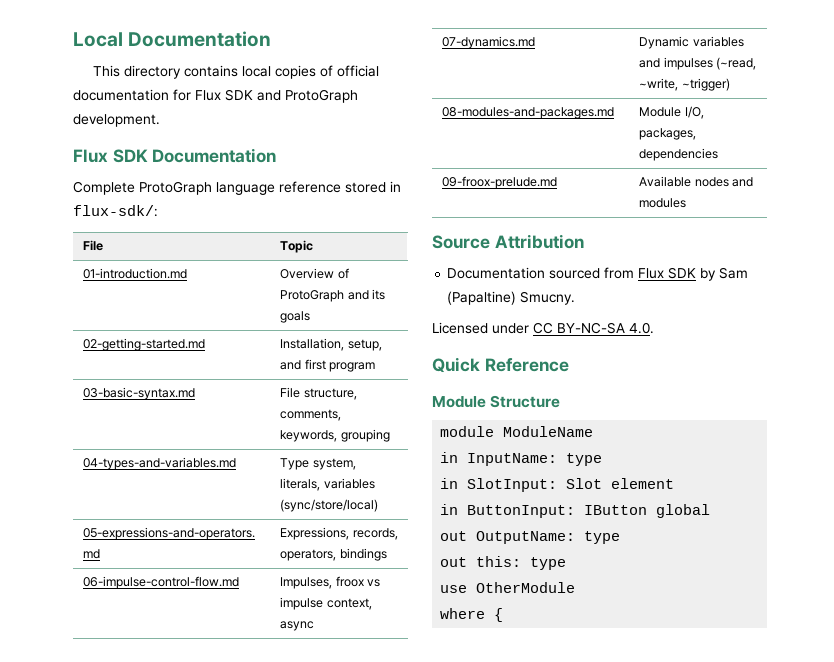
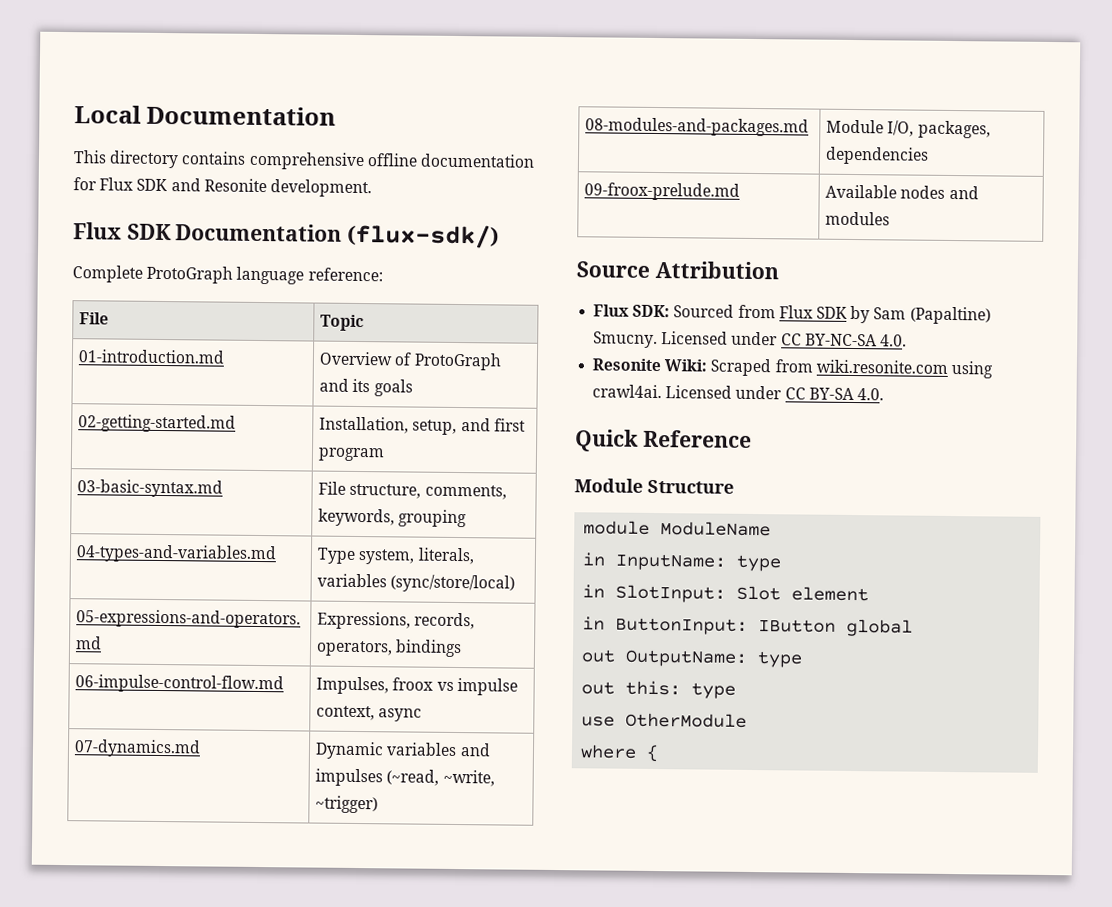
- This directory contains local copies of official documentation for Flux SDK and ProtoGraph development.
+ This directory contains comprehensive offline documentation for Flux SDK and Resonite development.
- Flux SDK Documentation
+ Flux SDK Documentation (flux-sdk/)
- Complete ProtoGraph language reference stored in flux-sdk/:
+ Complete ProtoGraph language reference:
- Documentation sourced from Flux SDK by Sam (Papaltine) Smucny.
- Licensed under CC BY-NC-SA 4.0.
+ Flux SDK: Sourced from Flux SDK by Sam (Papaltine) Smucny. Licensed under CC BY-NC-SA 4.0.
+ Resonite Wiki: Scraped from wiki.resonite.com using crawl4ai. Licensed under CC BY-SA 4.0.

